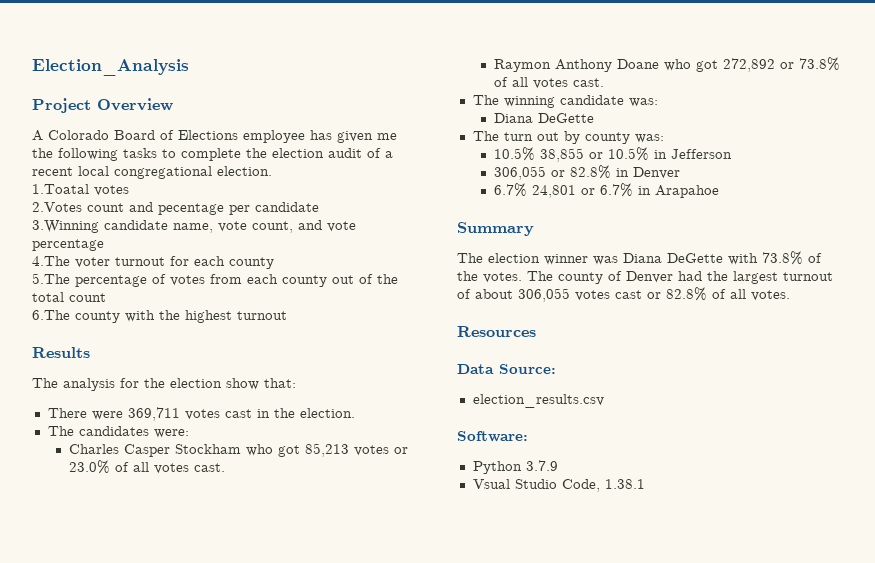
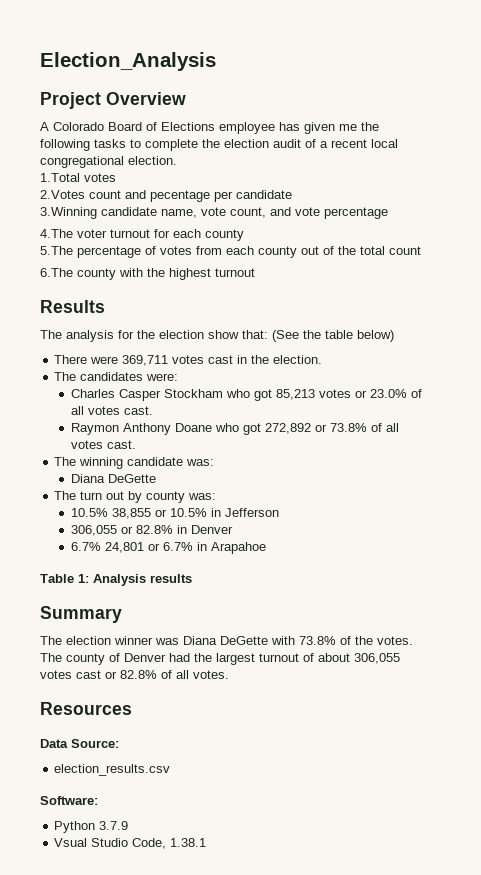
- 1.Toatal votes
+ 1.Total votes
- The analysis for the election show that:
+ The analysis for the election show that: (See the table below)
+ Table 1: Analysis results

